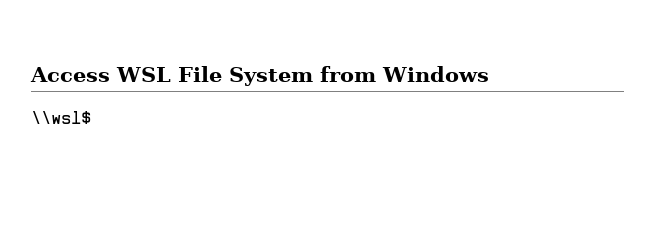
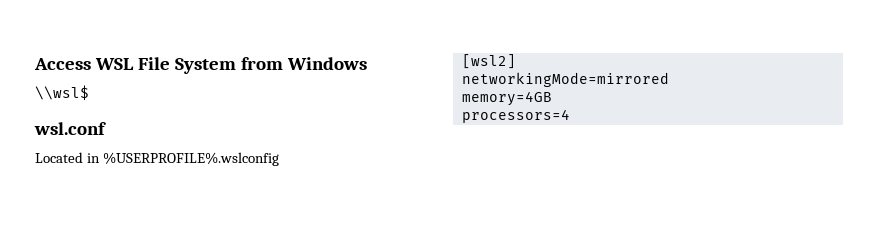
+ wsl.conf
+ Located in %USERPROFILE%.wslconfig
+ [wsl2]
+ networkingMode=mirrored
+ memory=4GB
+ processors=4

